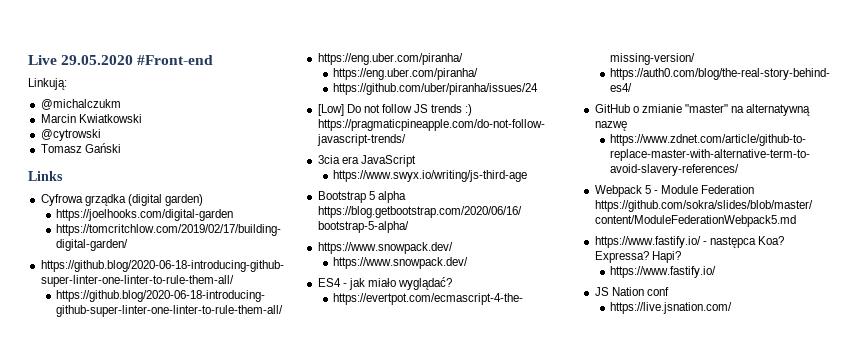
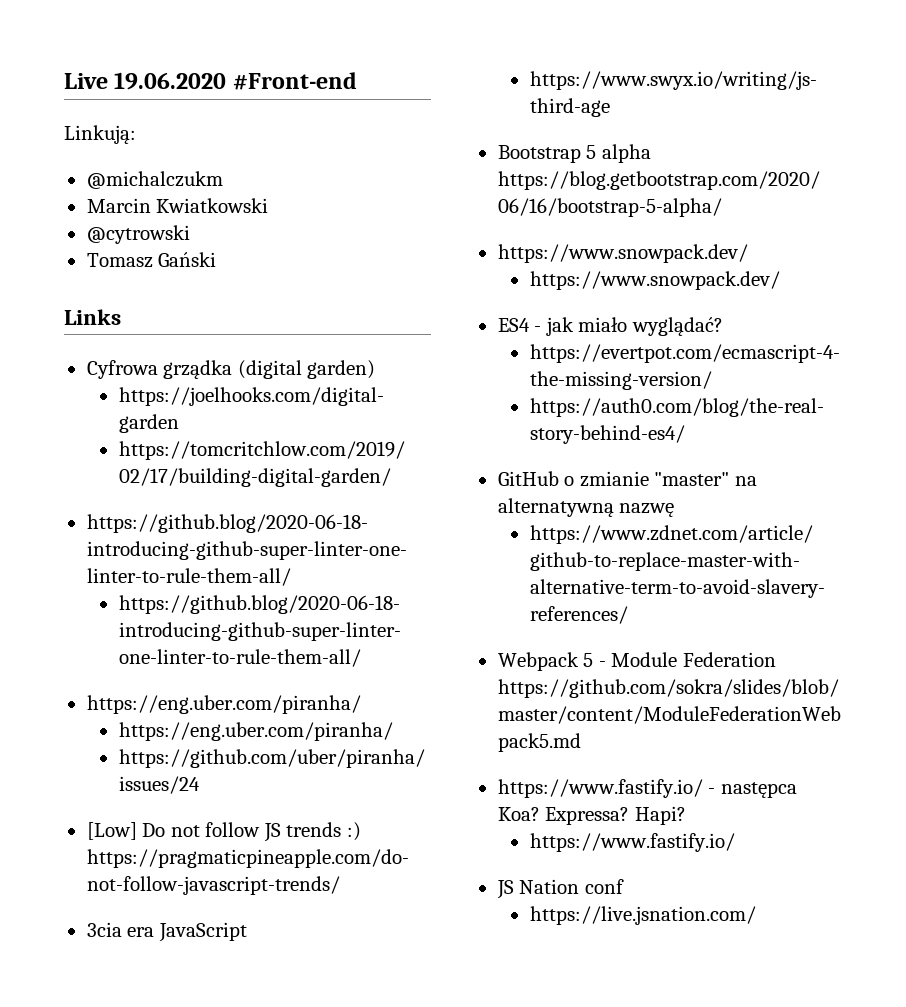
- Live 29.05.2020 #Front-end
+ Live 19.06.2020 #Front-end

